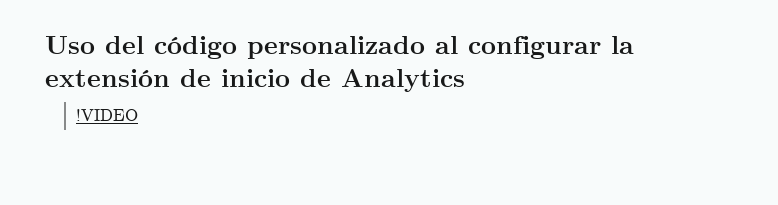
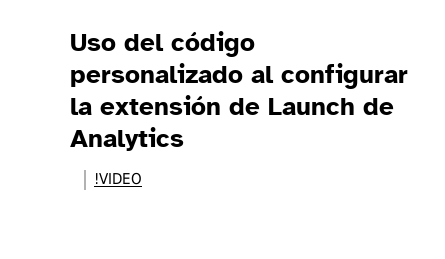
- Uso del código personalizado al configurar la extensión de inicio de Analytics
+ Uso del código personalizado al configurar la extensión de Launch de Analytics

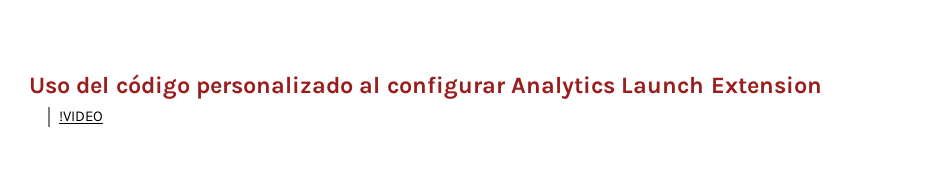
- Uso del código personalizado al configurar la extensión de Launch de Analytics
+ Uso del código personalizado al configurar Analytics Launch Extension

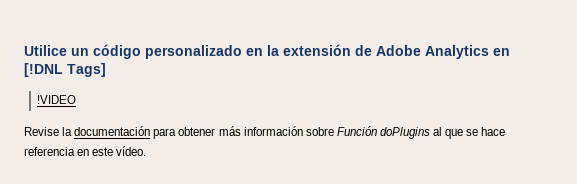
- Uso del código personalizado al configurar Analytics Launch Extension
+ Utilice un código personalizado en la extensión de Adobe Analytics en [!DNL Tags]
  !VIDEO
+ Revise la documentación para obtener más información sobre Función doPlugins al que se hace referencia en este vídeo.

